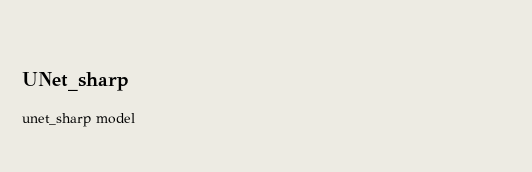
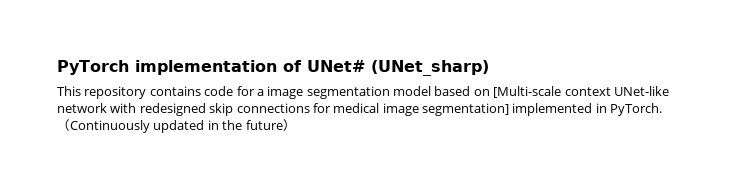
- UNet_sharp
- unet_sharp model
+ PyTorch implementation of UNet# (UNet_sharp)
+ This repository contains code for a image segmentation model based on [Multi-scale context UNet-like network with redesigned skip connections for medical image segmentation] implemented in PyTorch.（Continuously updated in the future）

